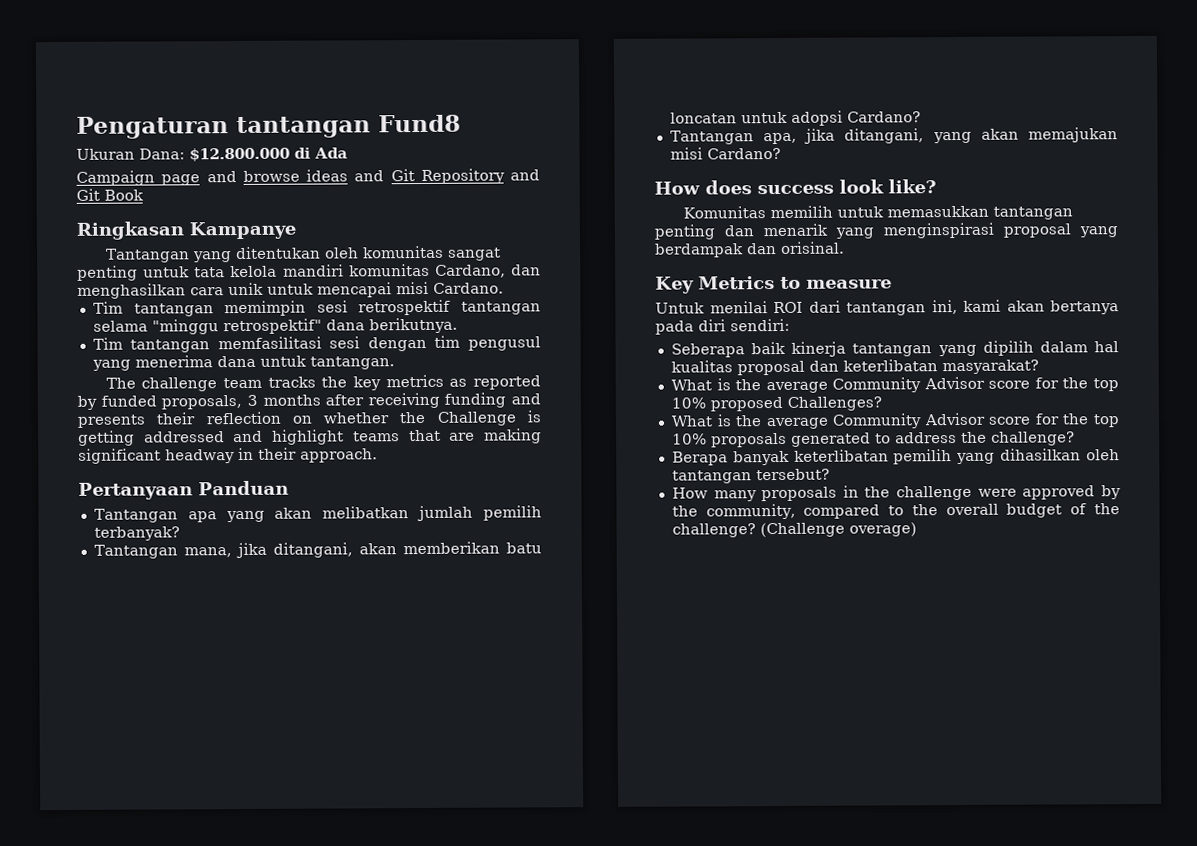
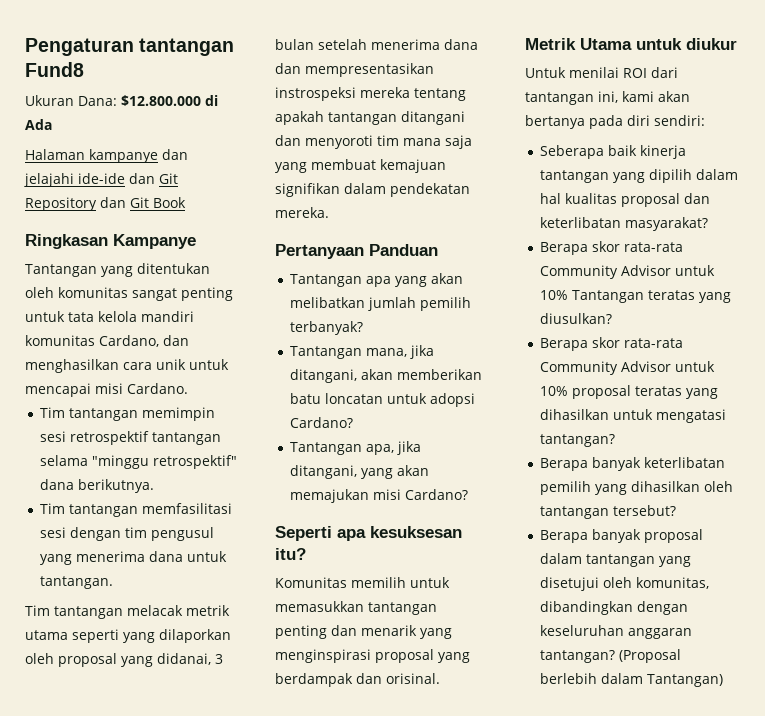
- Campaign page and browse ideas and Git Repository and Git Book
+ Halaman kampanye dan jelajahi ide-ide dan Git Repository dan Git Book
- The challenge team tracks the key metrics as reported by funded proposals, 3 months after receiving funding and presents their reflection on whether the Challenge is getting addressed and highlight teams that are making significant headway in their approach.
+ Tim tantangan melacak metrik utama seperti yang dilaporkan oleh proposal yang didanai, 3 bulan setelah menerima dana dan mempresentasikan instrospeksi mereka tentang apakah tantangan ditangani dan menyoroti tim mana saja yang membuat kemajuan signifikan dalam pendekatan mereka.
- How does success look like?
+ Seperti apa kesuksesan itu?
- Key Metrics to measure
+ Metrik Utama untuk diukur
- What is the average Community Advisor score for the top 10% proposed Challenges?
- What is the average Community Advisor score for the top 10% proposals generated to address the challenge?
+ Berapa skor rata-rata Community Advisor untuk 10% Tantangan teratas yang diusulkan?
+ Berapa skor rata-rata Community Advisor untuk 10% proposal teratas yang dihasilkan untuk mengatasi tantangan?
- How many proposals in the challenge were approved by the community, compared to the overall budget of the challenge? (Challenge overage)
+ Berapa banyak proposal dalam tantangan yang disetujui oleh komunitas, dibandingkan dengan keseluruhan anggaran tantangan? (Proposal berlebih dalam Tantangan)

